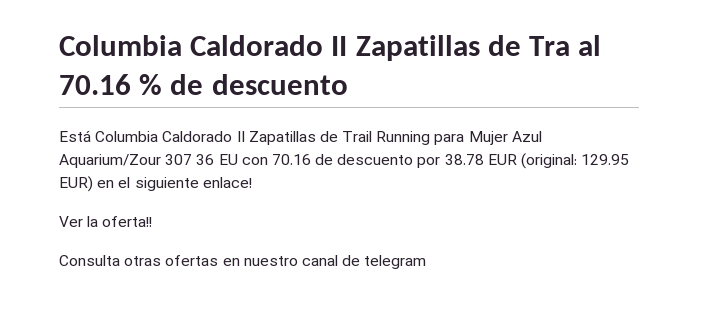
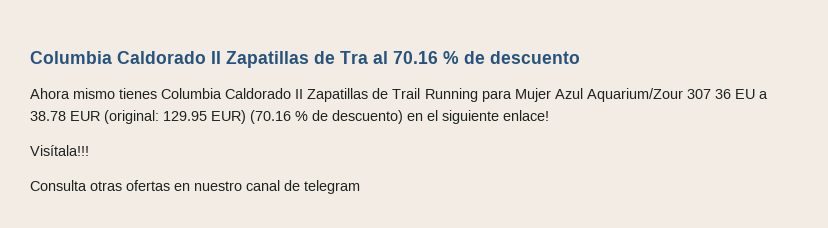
- Está Columbia Caldorado II Zapatillas de Trail Running para Mujer Azul Aquarium/Zour 307 36 EU con 70.16 de descuento por 38.78 EUR (original: 129.95 EUR) en el siguiente enlace!
+ Ahora mismo tienes Columbia Caldorado II Zapatillas de Trail Running para Mujer Azul Aquarium/Zour 307 36 EU a 38.78 EUR (original: 129.95 EUR) (70.16 % de descuento) en el siguiente enlace!
- Ver la oferta!!
+ Visítala!!!

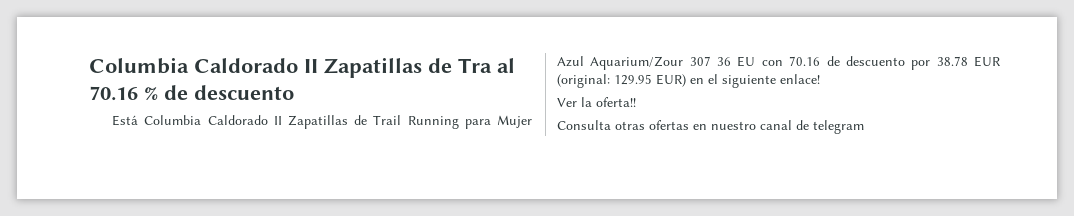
- Ahora mismo tienes Columbia Caldorado II Zapatillas de Trail Running para Mujer Azul Aquarium/Zour 307 36 EU a 38.78 EUR (original: 129.95 EUR) (70.16 % de descuento) en el siguiente enlace!
+ Está Columbia Caldorado II Zapatillas de Trail Running para Mujer Azul Aquarium/Zour 307 36 EU con 70.16 de descuento por 38.78 EUR (original: 129.95 EUR) en el siguiente enlace!
- Visítala!!!
+ Ver la oferta!!

